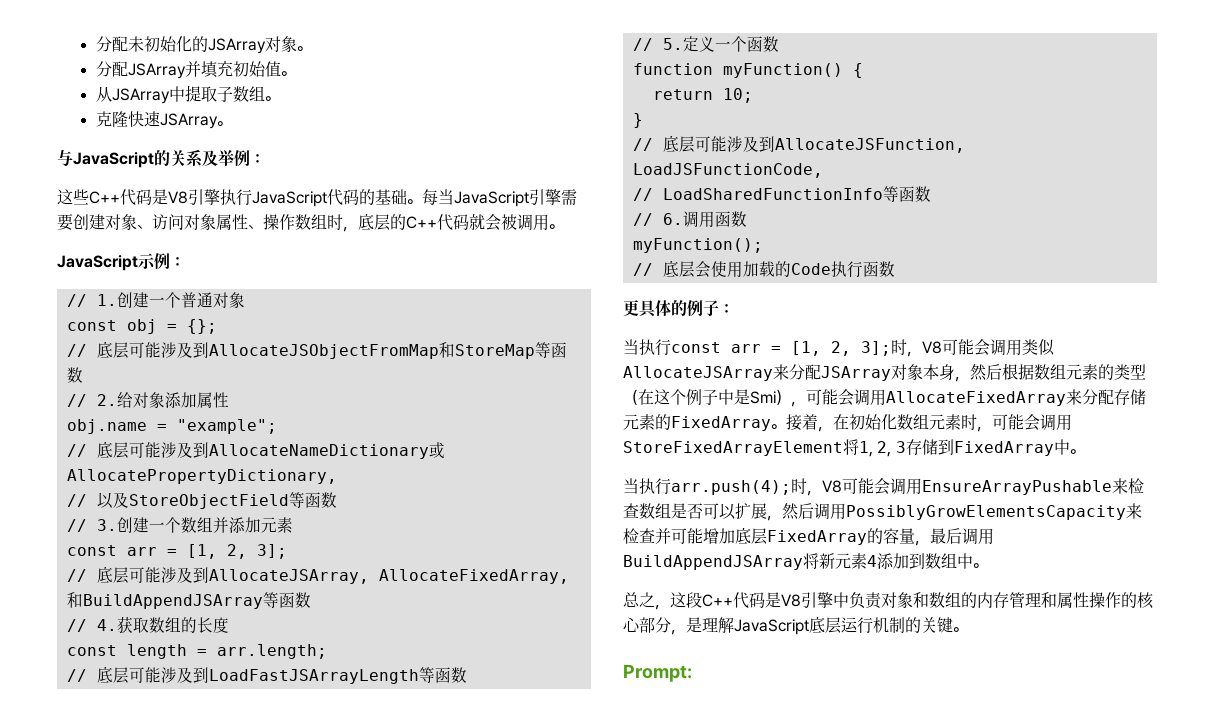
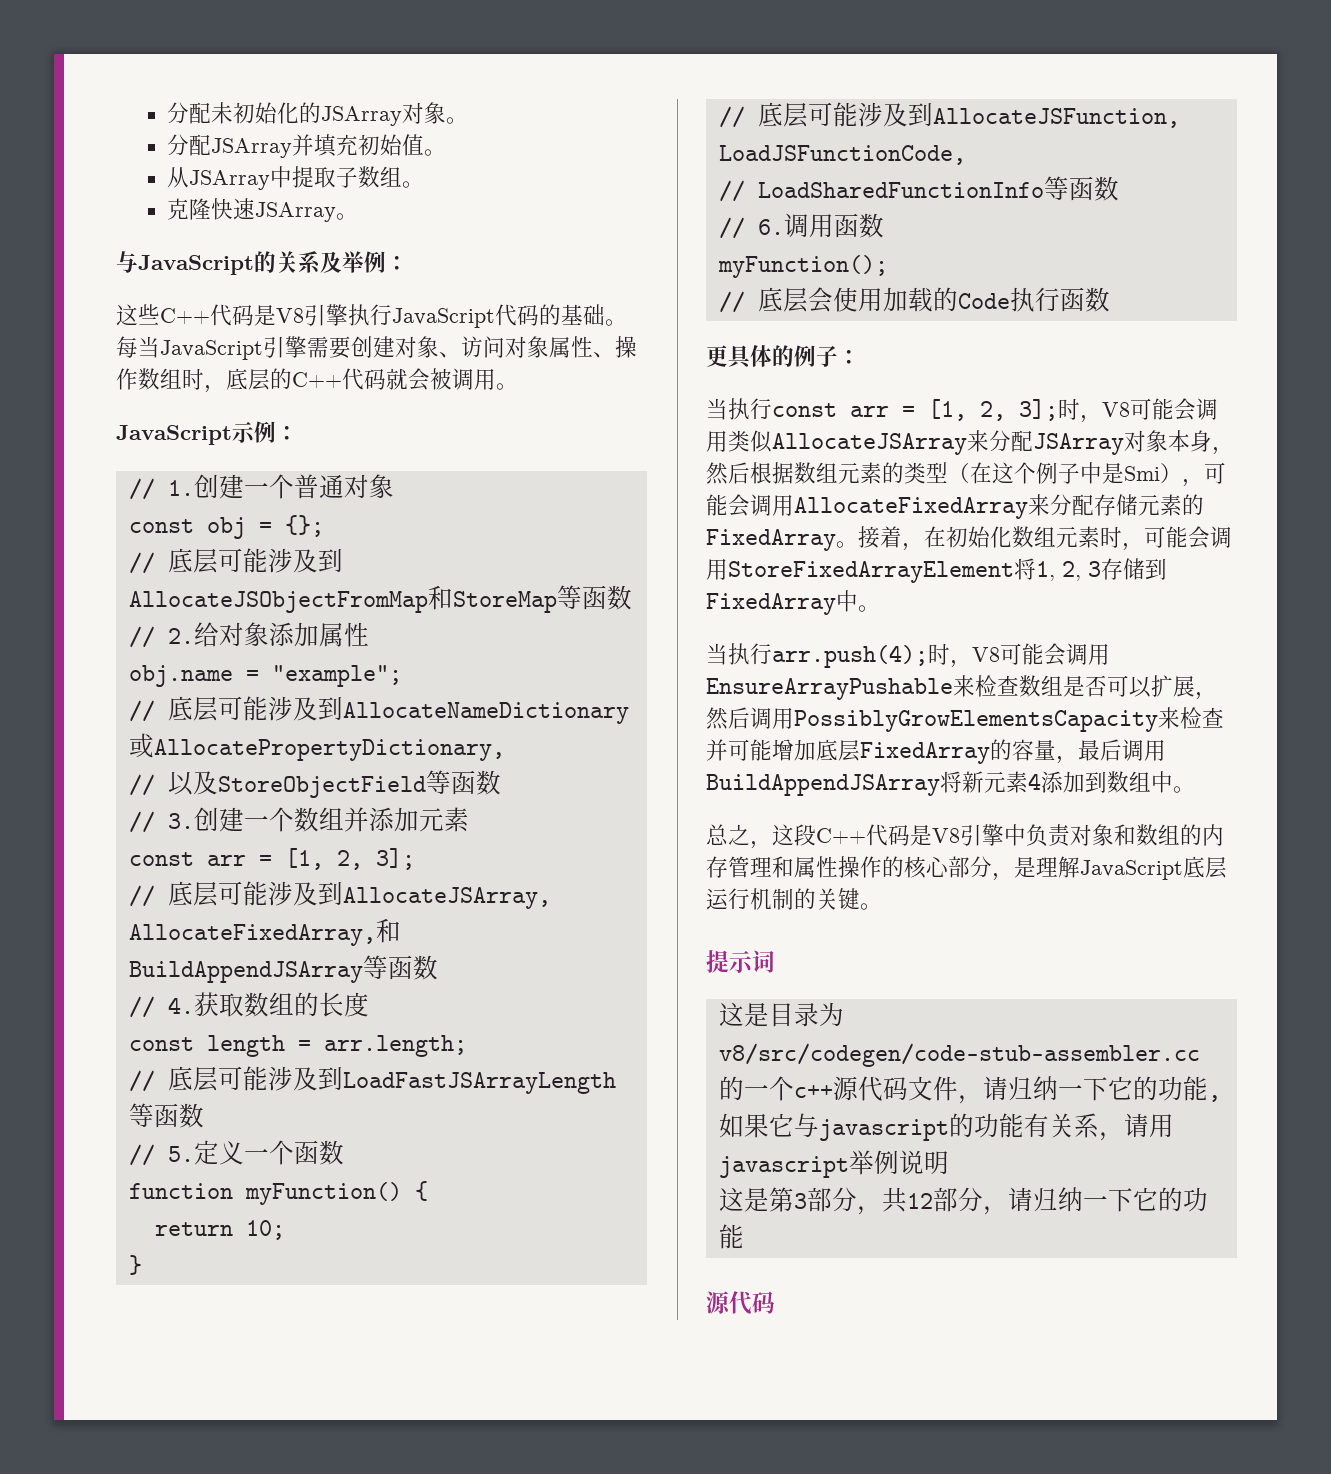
- Prompt:
+ 提示词
+ 这是目录为v8/src/codegen/code-stub-assembler.cc的一个c++源代码文件，请归纳一下它的功能,如果它与javascript的功能有关系，请用javascript举例说明
+ 这是第3部分，共12部分，请归纳一下它的功能
+ 源代码

